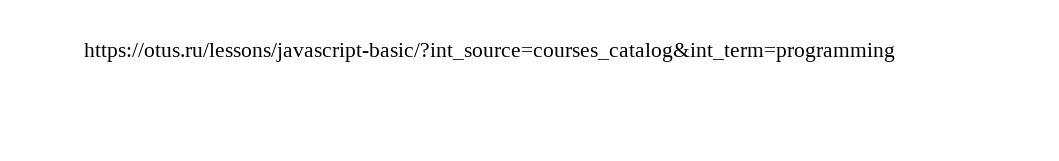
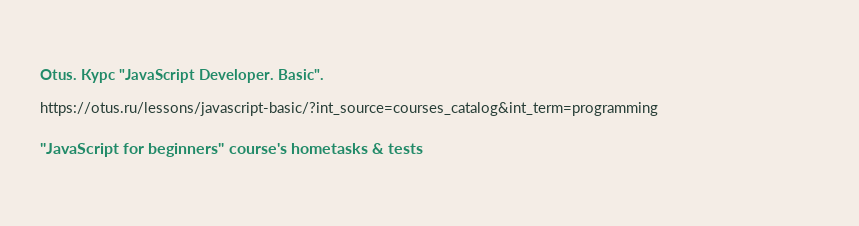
+ Otus. Курс "JavaScript Developer. Basic".
  https://otus.ru/lessons/javascript-basic/?int_source=courses_catalog&int_term=programming
+ "JavaScript for beginners" course's hometasks & tests

